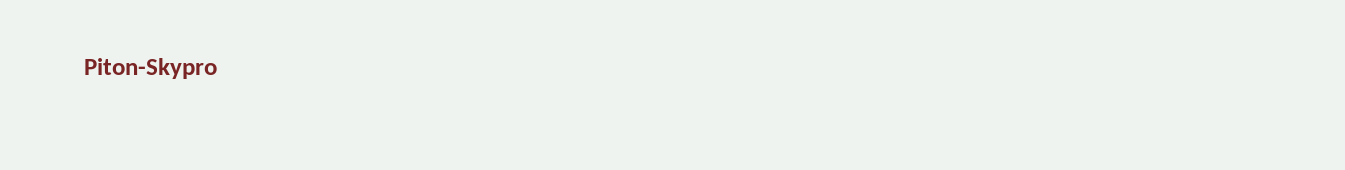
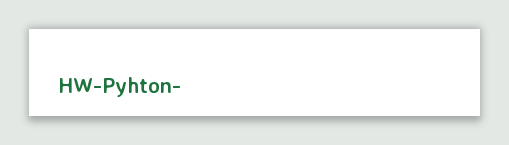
- Piton-Skypro
+ HW-Pyhton-

